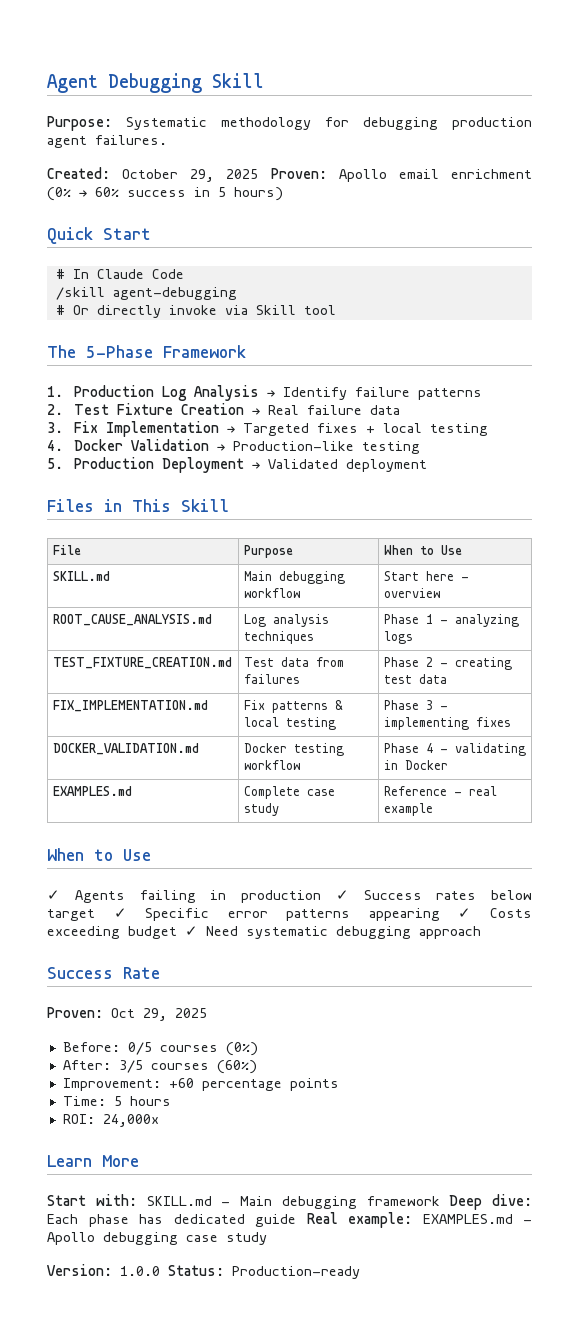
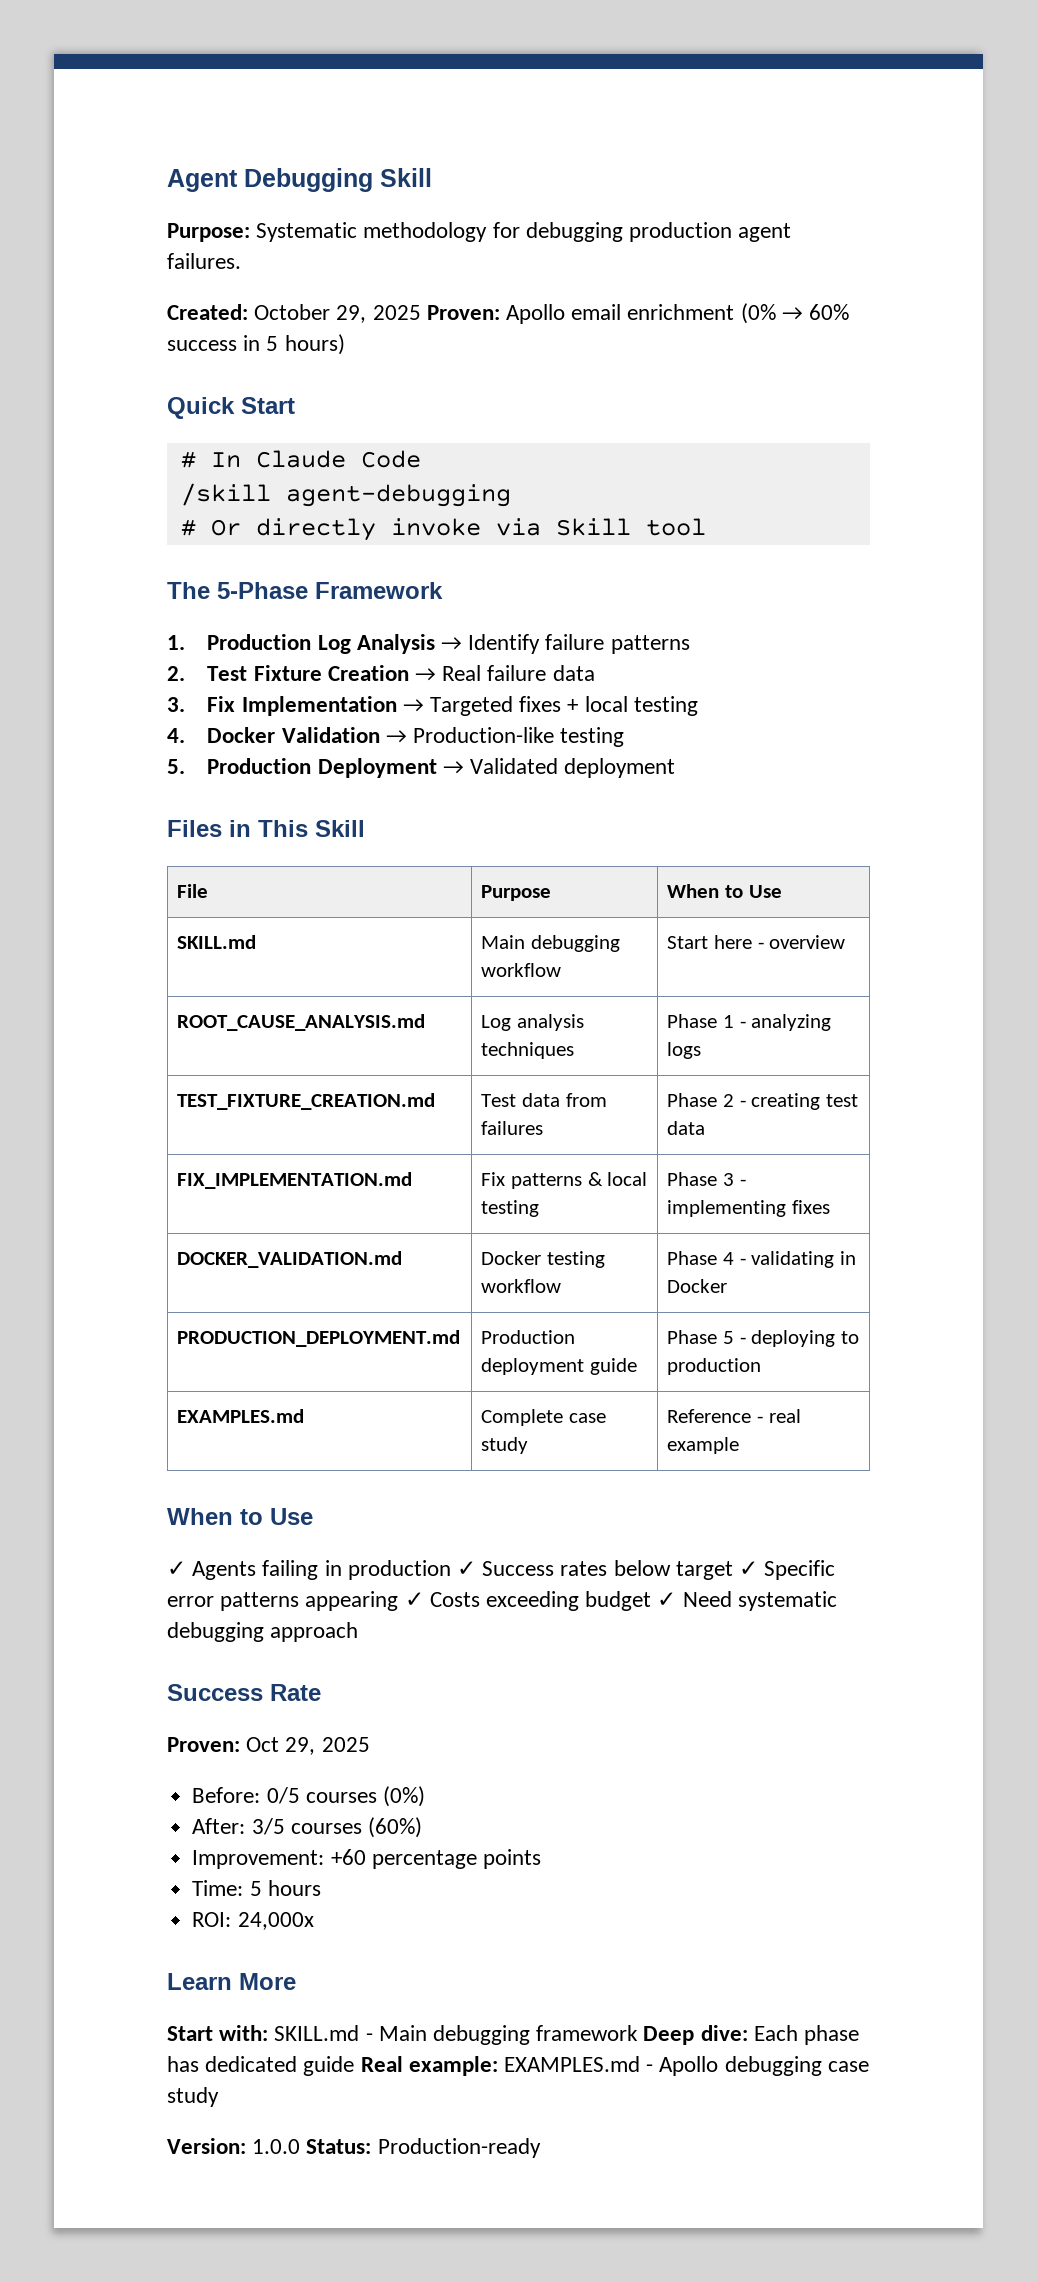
+ PRODUCTION_DEPLOYMENT.md | Production deployment guide | Phase 5 - deploying to production

